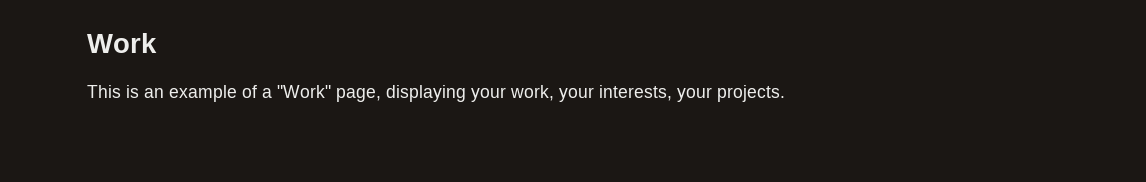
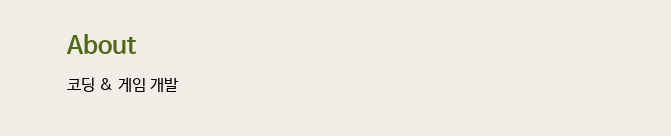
- Work
- This is an example of a "Work" page, displaying your work, your interests, your projects.
+ About
+ 코딩 & 게임 개발

